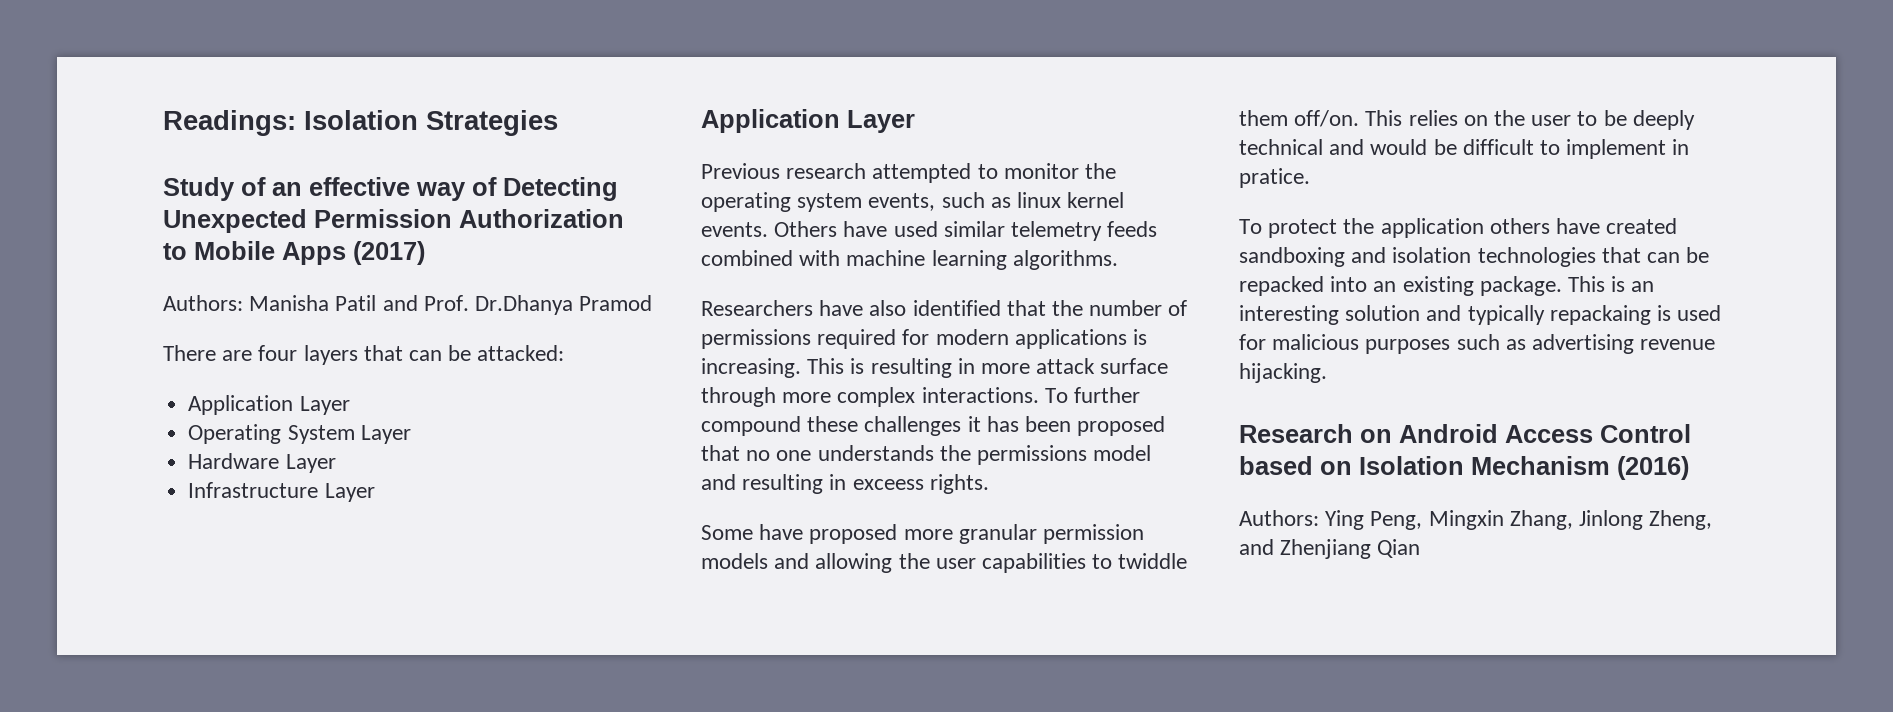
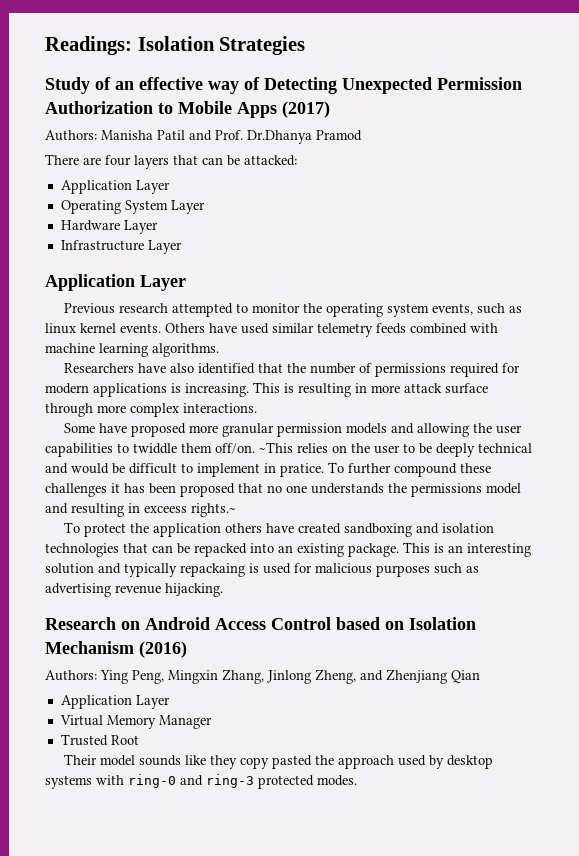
- This is resulting in more attack surface through more complex interactions. To further compound these challenges it has been proposed that no one understands the permissions model and resulting in exceess rights.
- Some have proposed more granular permission models and allowing the user capabilities to twiddle them off/on. This relies on the user to be deeply technical and would be difficult to implement in pratice.
+ This is resulting in more attack surface through more complex interactions.
+ Some have proposed more granular permission models and allowing the user capabilities to twiddle them off/on. ~This relies on the user to be deeply technical and would be difficult to implement in pratice. To further compound these challenges it has been proposed that no one understands the permissions model and resulting in exceess rights.~
  Authors: Ying Peng, Mingxin Zhang, Jinlong Zheng, and Zhenjiang Qian
+ Application Layer
+ Virtual Memory Manager
+ Trusted Root
+ Their model sounds like they copy pasted the approach used by desktop systems with ring-0 and ring-3 protected modes.

